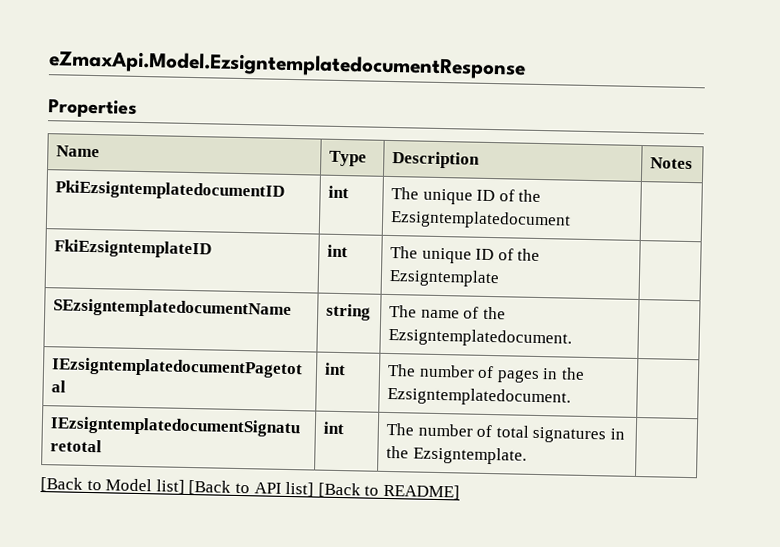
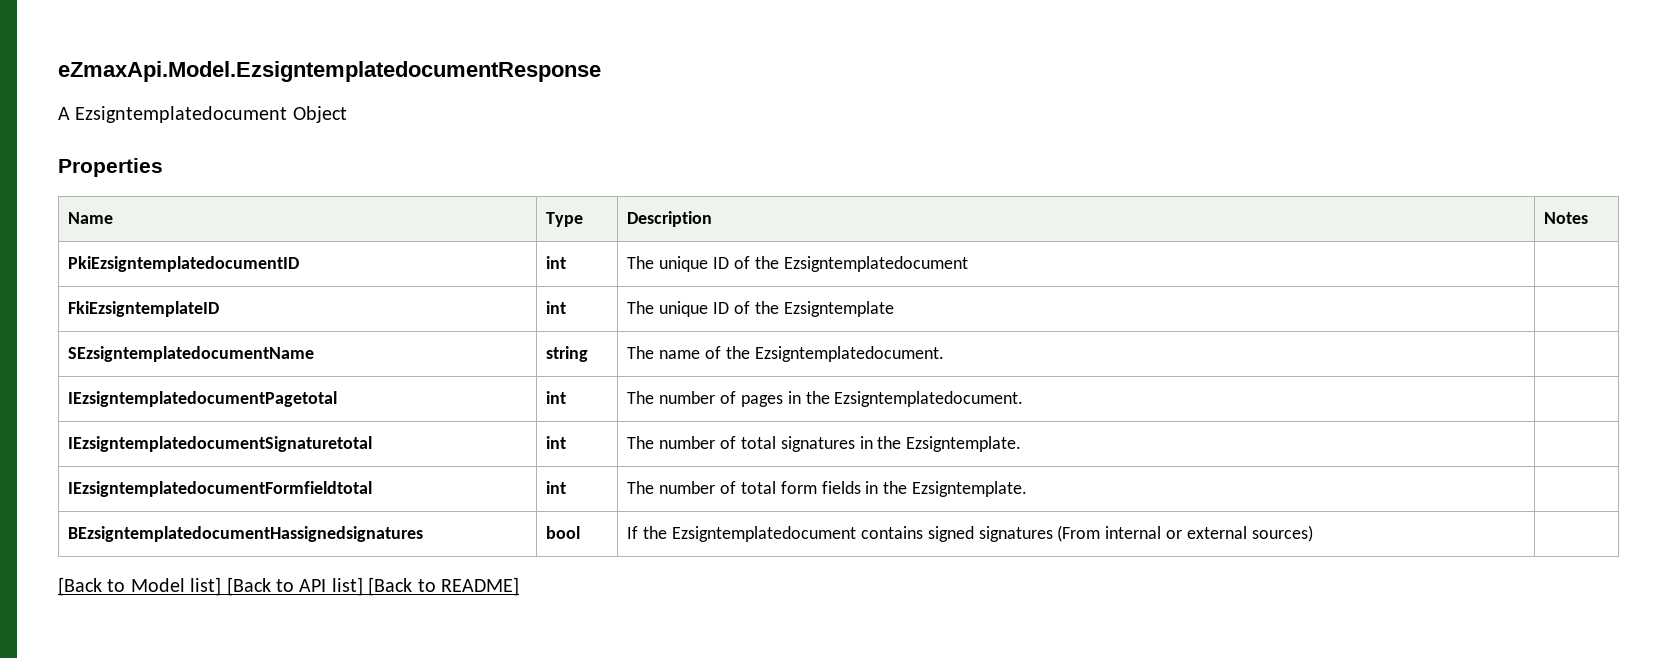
+ A Ezsigntemplatedocument Object
+ IEzsigntemplatedocumentFormfieldtotal | int | The number of total form fields in the Ezsigntemplate. |
+ BEzsigntemplatedocumentHassignedsignatures | bool | If the Ezsigntemplatedocument contains signed signatures (From internal or external sources) |

